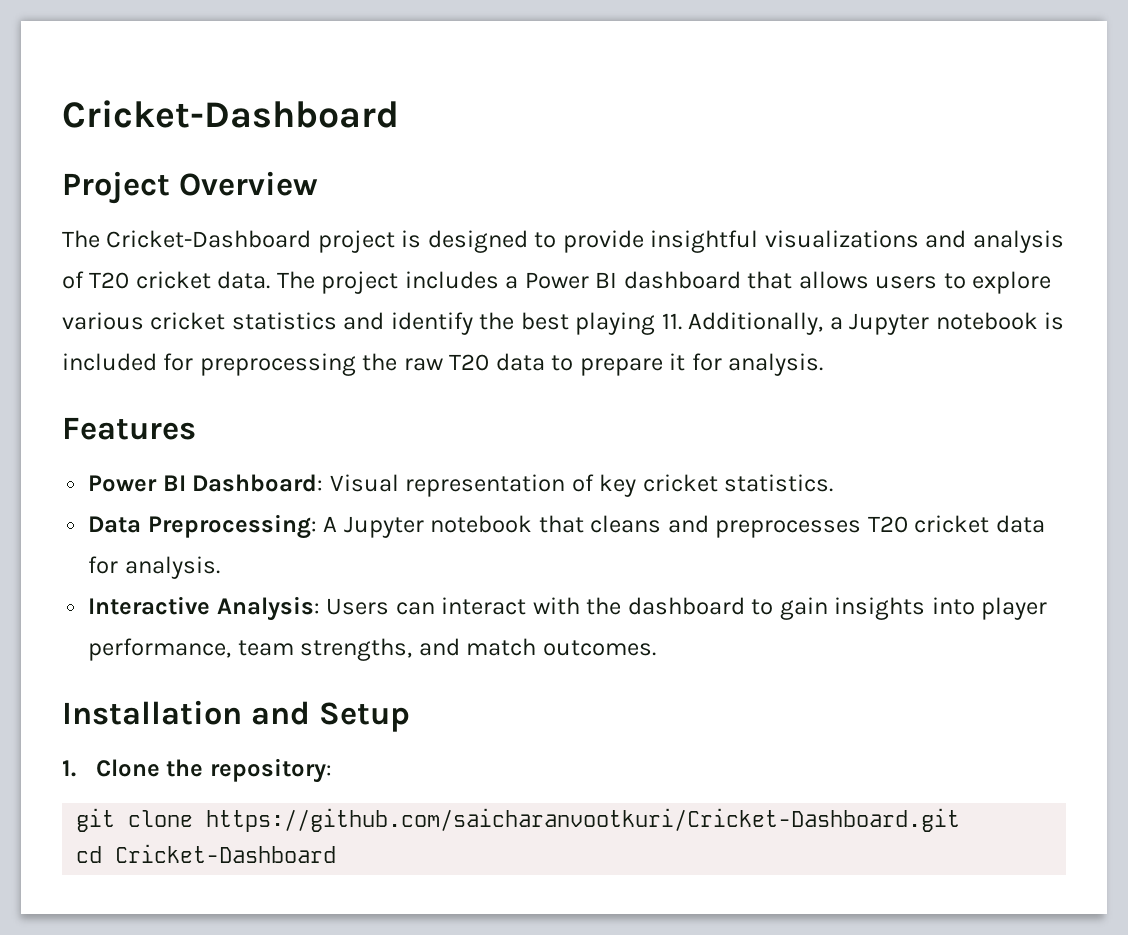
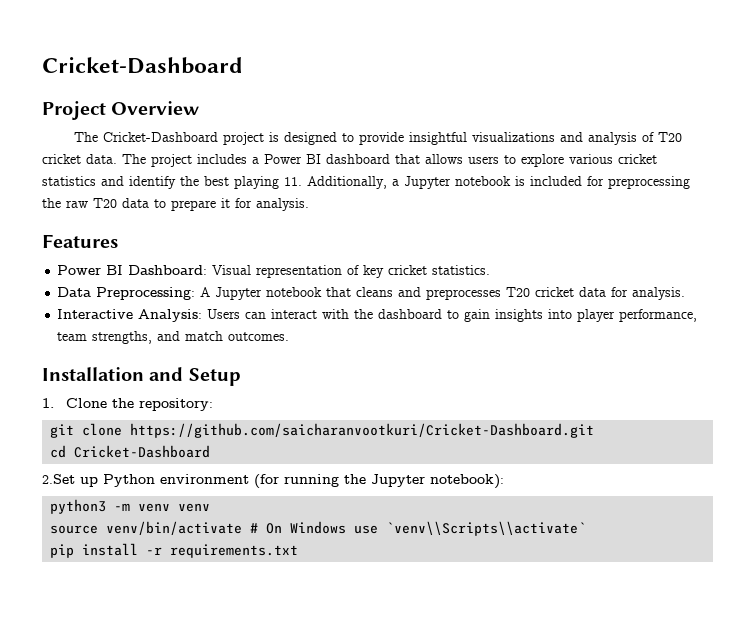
+ 2.Set up Python environment (for running the Jupyter notebook):
+ python3 -m venv venv
+ source venv/bin/activate # On Windows use `venv\\Scripts\\activate`
+ pip install -r requirements.txt

